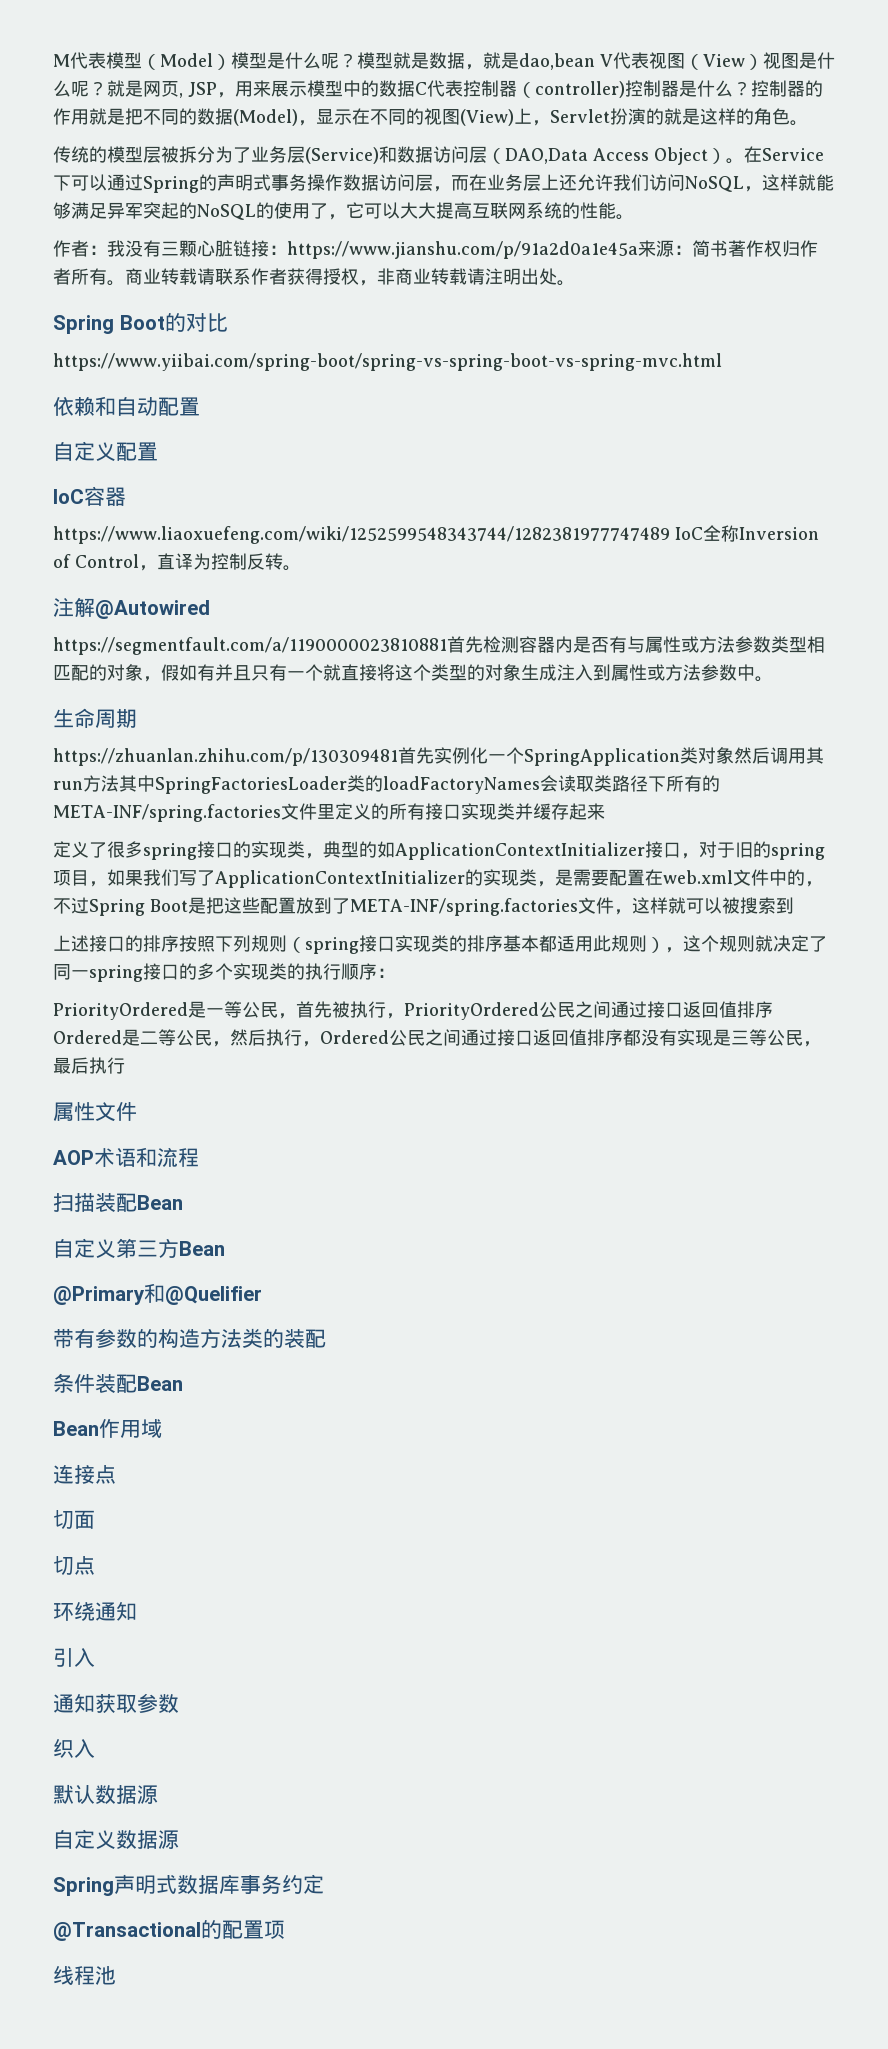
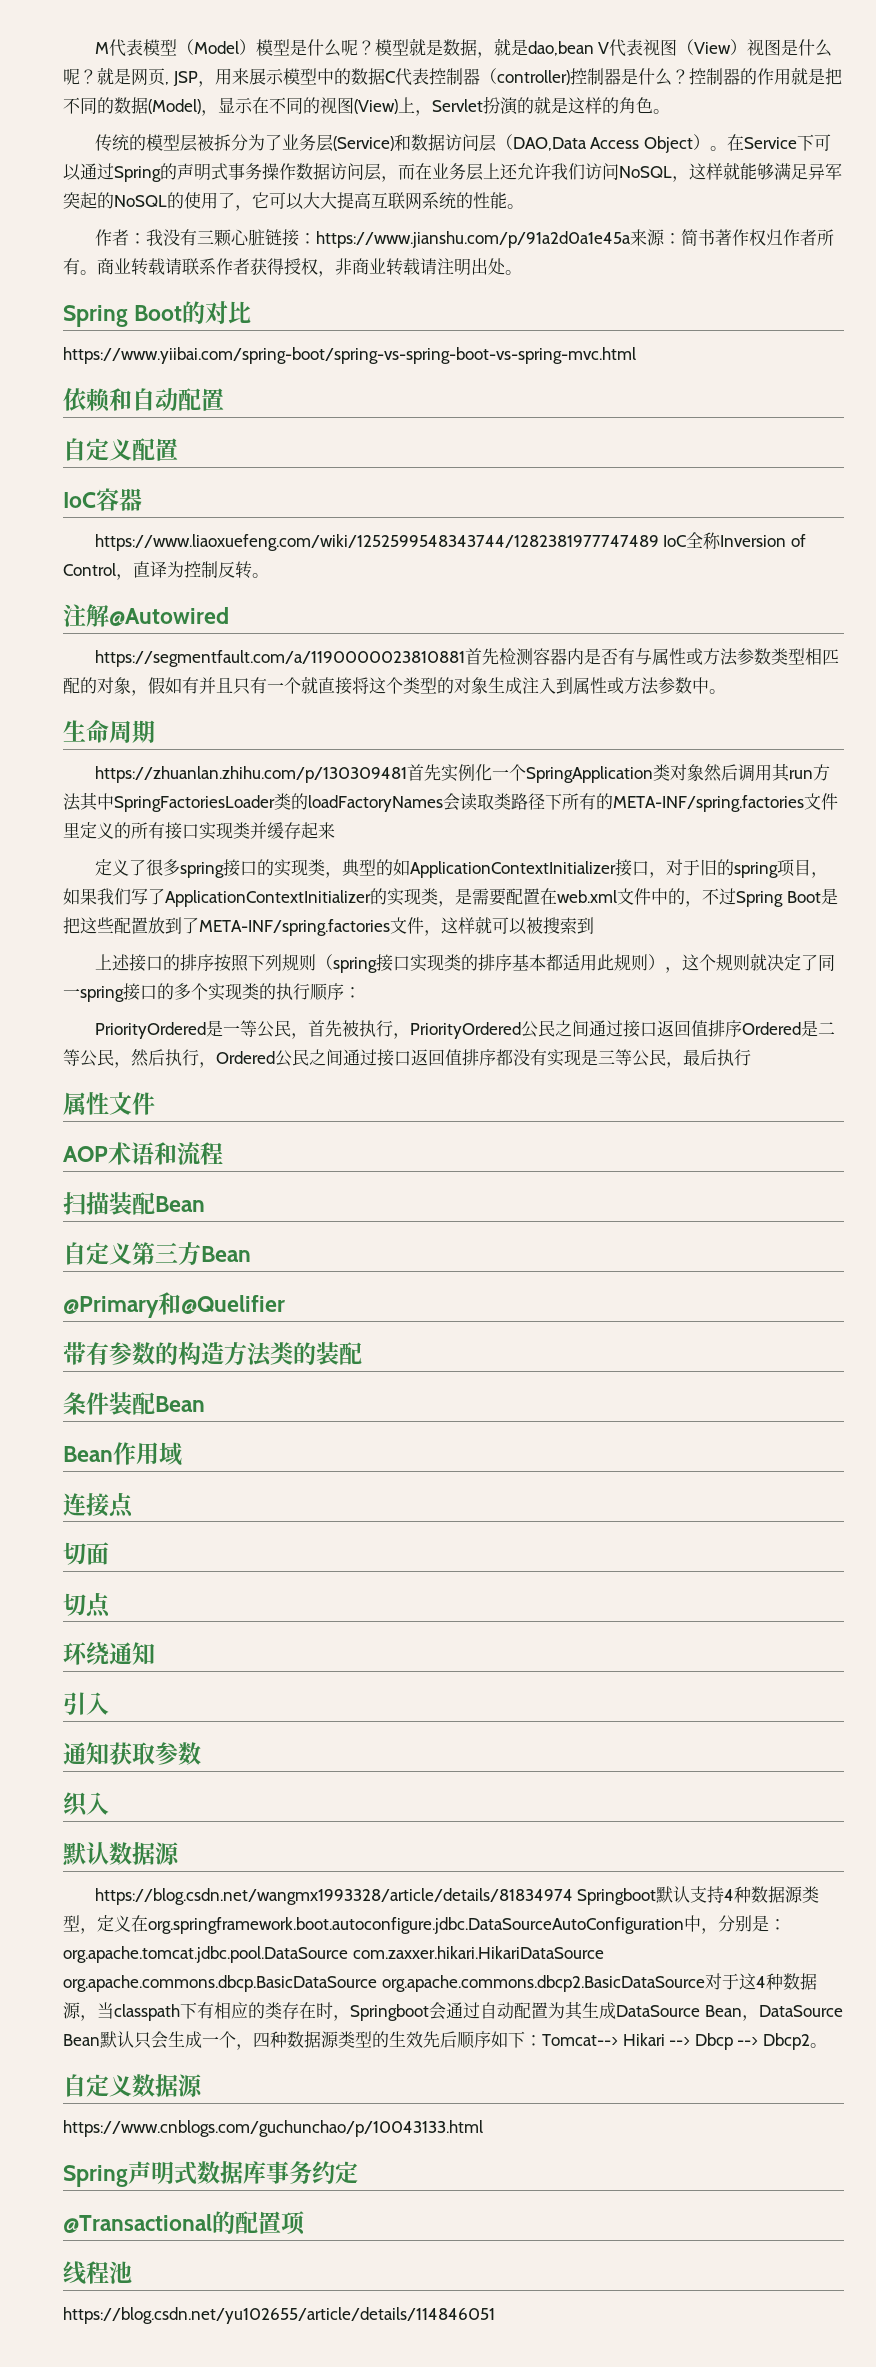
+ https://blog.csdn.net/wangmx1993328/article/details/81834974 Springboot默认支持4种数据源类型，定义在org.springframework.boot.autoconfigure.jdbc.DataSourceAutoConfiguration中，分别是：org.apache.tomcat.jdbc.pool.DataSource com.zaxxer.hikari.HikariDataSource org.apache.commons.dbcp.BasicDataSource org.apache.commons.dbcp2.BasicDataSource对于这4种数据源，当classpath下有相应的类存在时，Springboot会通过自动配置为其生成DataSource Bean，DataSource Bean默认只会生成一个，四种数据源类型的生效先后顺序如下：Tomcat--> Hikari --> Dbcp --> Dbcp2。
+ https://www.cnblogs.com/guchunchao/p/10043133.html
+ https://blog.csdn.net/yu102655/article/details/114846051

